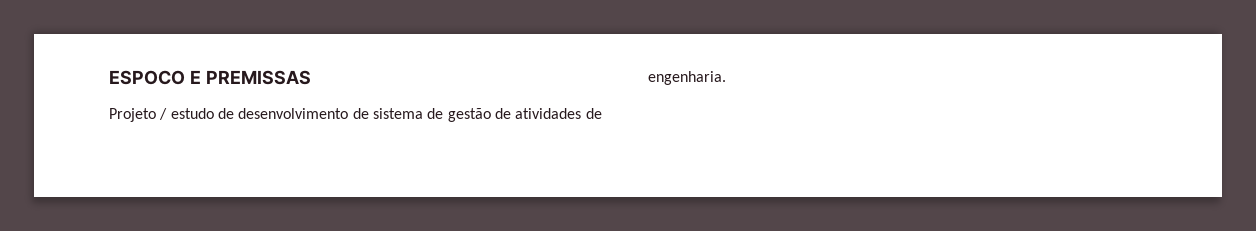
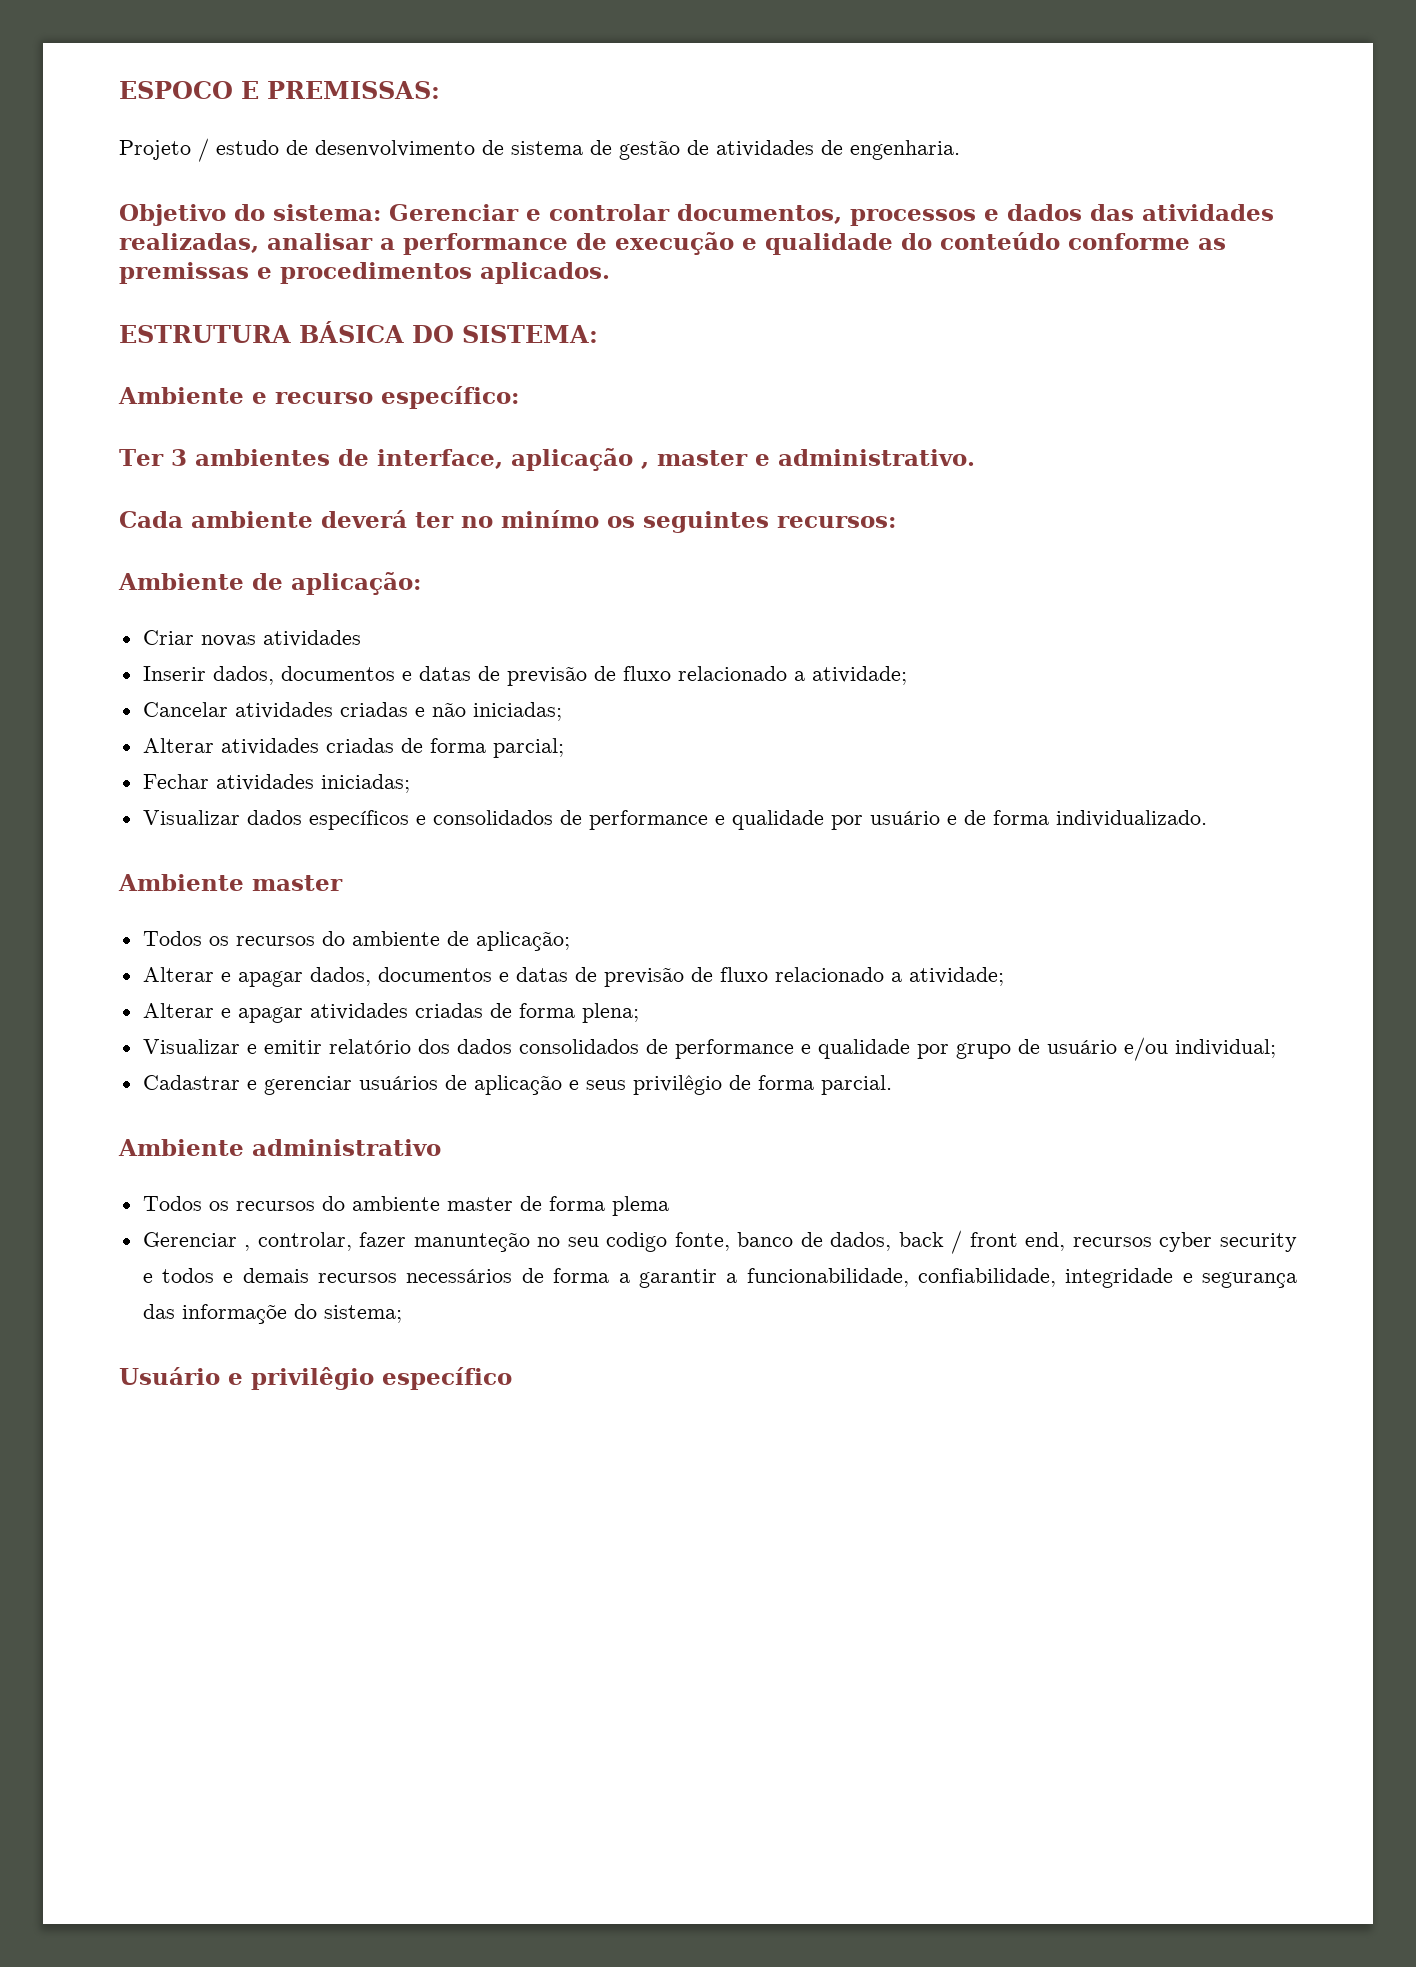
- ESPOCO E PREMISSAS
+ ESPOCO E PREMISSAS:
+ Objetivo do sistema: Gerenciar e controlar documentos, processos e dados das atividades realizadas, analisar a performance de execução e qualidade do conteúdo conforme as premissas e procedimentos aplicados.
+ ESTRUTURA BÁSICA DO SISTEMA:
+ Ambiente e recurso específico:
+ Ter 3 ambientes de interface, aplicação , master e administrativo.
+ Cada ambiente deverá ter no minímo os seguintes recursos:
+ Ambiente de aplicação:
+ Criar novas atividades
+ Inserir dados, documentos e datas de previsão de fluxo relacionado a atividade;
+ Cancelar atividades criadas e não iniciadas;
+ Alterar atividades criadas de forma parcial;
+ Fechar atividades iniciadas;
+ Visualizar dados específicos e consolidados de performance e qualidade por usuário e de forma individualizado.
+ Ambiente master
+ Todos os recursos do ambiente de aplicação;
+ Alterar e apagar dados, documentos e datas de previsão de fluxo relacionado a atividade;
+ Alterar e apagar atividades criadas de forma plena;
+ Visualizar e emitir relatório dos dados consolidados de performance e qualidade por grupo de usuário e/ou individual;
+ Cadastrar e gerenciar usuários de aplicação e seus privilêgio de forma parcial.
+ Ambiente administrativo
+ Todos os recursos do ambiente master de forma plema
+ Gerenciar , controlar, fazer manunteção no seu codigo fonte, banco de dados, back / front end, recursos cyber security e todos e demais recursos necessários de forma a garantir a funcionabilidade, confiabilidade, integridade e segurança das informaçõe do sistema;
+ Usuário e privilêgio específico

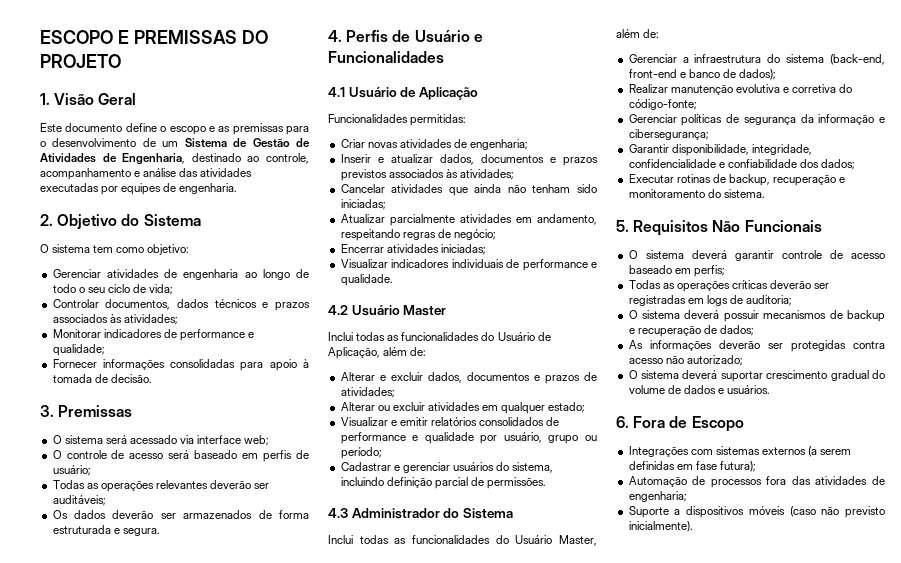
- ESPOCO E PREMISSAS:
- Projeto / estudo de desenvolvimento de sistema de gestão de atividades de engenharia.
+ ESCOPO E PREMISSAS DO PROJETO
+ 1. Visão Geral
+ Este documento define o escopo e as premissas para o desenvolvimento de um Sistema de Gestão de Atividades de Engenharia, destinado ao controle, acompanhamento e análise das atividades executadas por equipes de engenharia.
- Objetivo do sistema: Gerenciar e controlar documentos, processos e dados das atividades realizadas, analisar a performance de execução e qualidade do conteúdo conforme as premissas e procedimentos aplicados.
- ESTRUTURA BÁSICA DO SISTEMA:
- Ambiente e recurso específico:
- Ter 3 ambientes de interface, aplicação , master e administrativo.
- Cada ambiente deverá ter no minímo os seguintes recursos:
- Ambiente de aplicação:
+ 2. Objetivo do Sistema
+ O sistema tem como objetivo:
+ Gerenciar atividades de engenharia ao longo de todo o seu ciclo de vida;
+ Controlar documentos, dados técnicos e prazos associados às atividades;
+ Monitorar indicadores de performance e qualidade;
+ Fornecer informações consolidadas para apoio à tomada de decisão.
+ 3. Premissas
+ O sistema será acessado via interface web;
+ O controle de acesso será baseado em perfis de usuário;
+ Todas as operações relevantes deverão ser auditáveis;
+ Os dados deverão ser armazenados de forma estruturada e segura.
+ 4. Perfis de Usuário e Funcionalidades
+ 4.1 Usuário de Aplicação
+ Funcionalidades permitidas:
- Criar novas atividades
+ Criar novas atividades de engenharia;
- Inserir dados, documentos e datas de previsão de fluxo relacionado a atividade;
- Cancelar atividades criadas e não iniciadas;
- Alterar atividades criadas de forma parcial;
- Fechar atividades iniciadas;
- Visualizar dados específicos e consolidados de performance e qualidade por usuário e de forma individualizado.
- Ambiente master
- Todos os recursos do ambiente de aplicação;
- Alterar e apagar dados, documentos e datas de previsão de fluxo relacionado a atividade;
- Alterar e apagar atividades criadas de forma plena;
- Visualizar e emitir relatório dos dados consolidados de performance e qualidade por grupo de usuário e/ou individual;
- Cadastrar e gerenciar usuários de aplicação e seus privilêgio de forma parcial.
- Ambiente administrativo
- Todos os recursos do ambiente master de forma plema
- Gerenciar , controlar, fazer manunteção no seu codigo fonte, banco de dados, back / front end, recursos cyber security e todos e demais recursos necessários de forma a garantir a funcionabilidade, confiabilidade, integridade e segurança das informaçõe do sistema;
- Usuário e privilêgio específico
+ Inserir e atualizar dados, documentos e prazos previstos associados às atividades;
+ Cancelar atividades que ainda não tenham sido iniciadas;
+ Atualizar parcialmente atividades em andamento, respeitando regras de negócio;
+ Encerrar atividades iniciadas;
+ Visualizar indicadores individuais de performance e qualidade.
+ 4.2 Usuário Master
+ Inclui todas as funcionalidades do Usuário de Aplicação, além de:
+ Alterar e excluir dados, documentos e prazos de atividades;
+ Alterar ou excluir atividades em qualquer estado;
+ Visualizar e emitir relatórios consolidados de performance e qualidade por usuário, grupo ou período;
+ Cadastrar e gerenciar usuários do sistema, incluindo definição parcial de permissões.
+ 4.3 Administrador do Sistema
+ Inclui todas as funcionalidades do Usuário Master, além de:
+ Gerenciar a infraestrutura do sistema (back-end, front-end e banco de dados);
+ Realizar manutenção evolutiva e corretiva do código-fonte;
+ Gerenciar políticas de segurança da informação e cibersegurança;
+ Garantir disponibilidade, integridade, confidencialidade e confiabilidade dos dados;
+ Executar rotinas de backup, recuperação e monitoramento do sistema.
+ 5. Requisitos Não Funcionais
+ O sistema deverá garantir controle de acesso baseado em perfis;
+ Todas as operações críticas deverão ser registradas em logs de auditoria;
+ O sistema deverá possuir mecanismos de backup e recuperação de dados;
+ As informações deverão ser protegidas contra acesso não autorizado;
+ O sistema deverá suportar crescimento gradual do volume de dados e usuários.
+ 6. Fora de Escopo
+ Integrações com sistemas externos (a serem definidas em fase futura);
+ Automação de processos fora das atividades de engenharia;
+ Suporte a dispositivos móveis (caso não previsto inicialmente).

